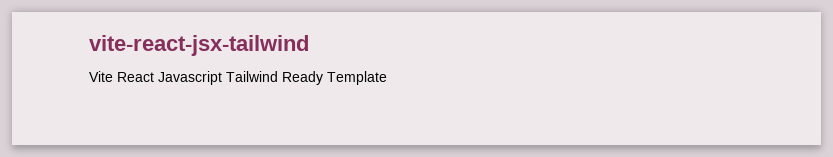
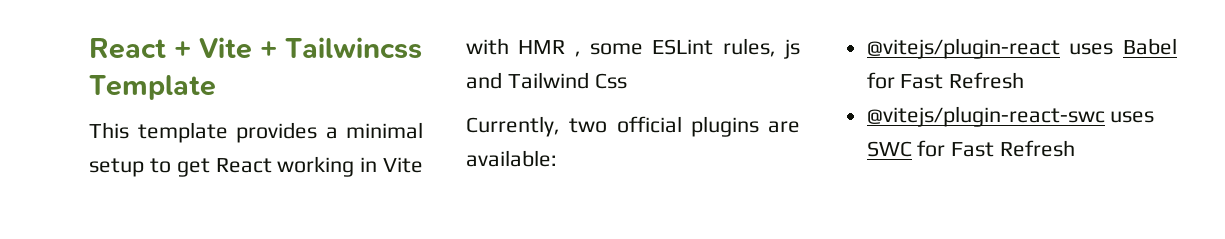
- vite-react-jsx-tailwind
- Vite React Javascript Tailwind Ready Template
+ React + Vite + Tailwincss Template
+ This template provides a minimal setup to get React working in Vite with HMR , some ESLint rules, js and Tailwind Css
+ Currently, two official plugins are available:
+ @vitejs/plugin-react uses Babel for Fast Refresh
+ @vitejs/plugin-react-swc uses SWC for Fast Refresh

